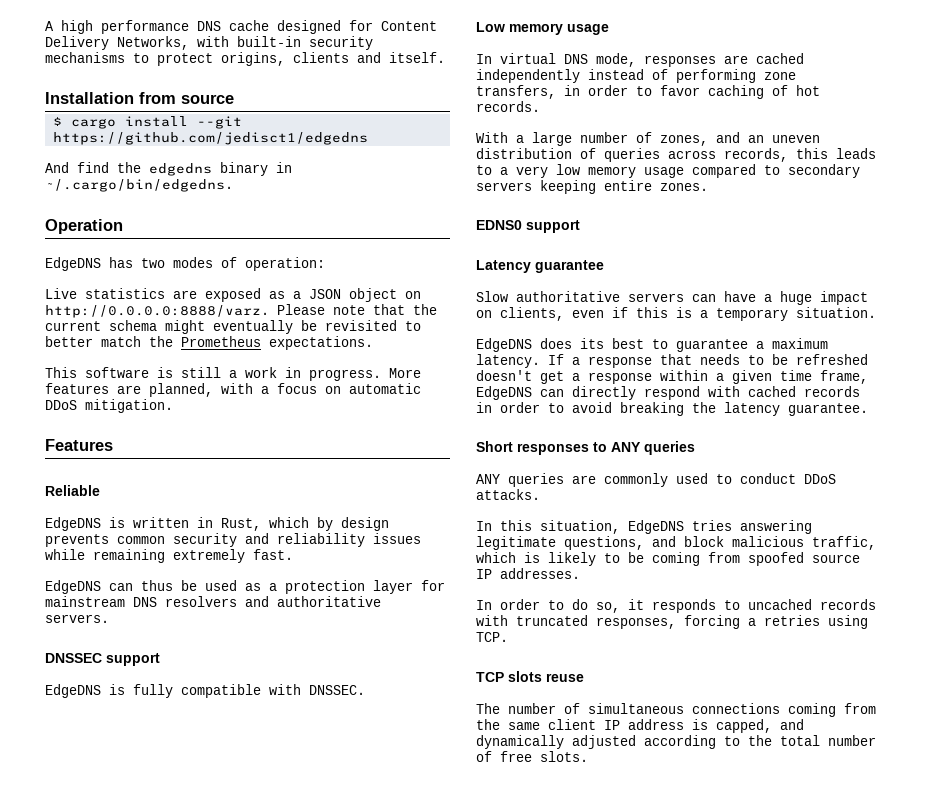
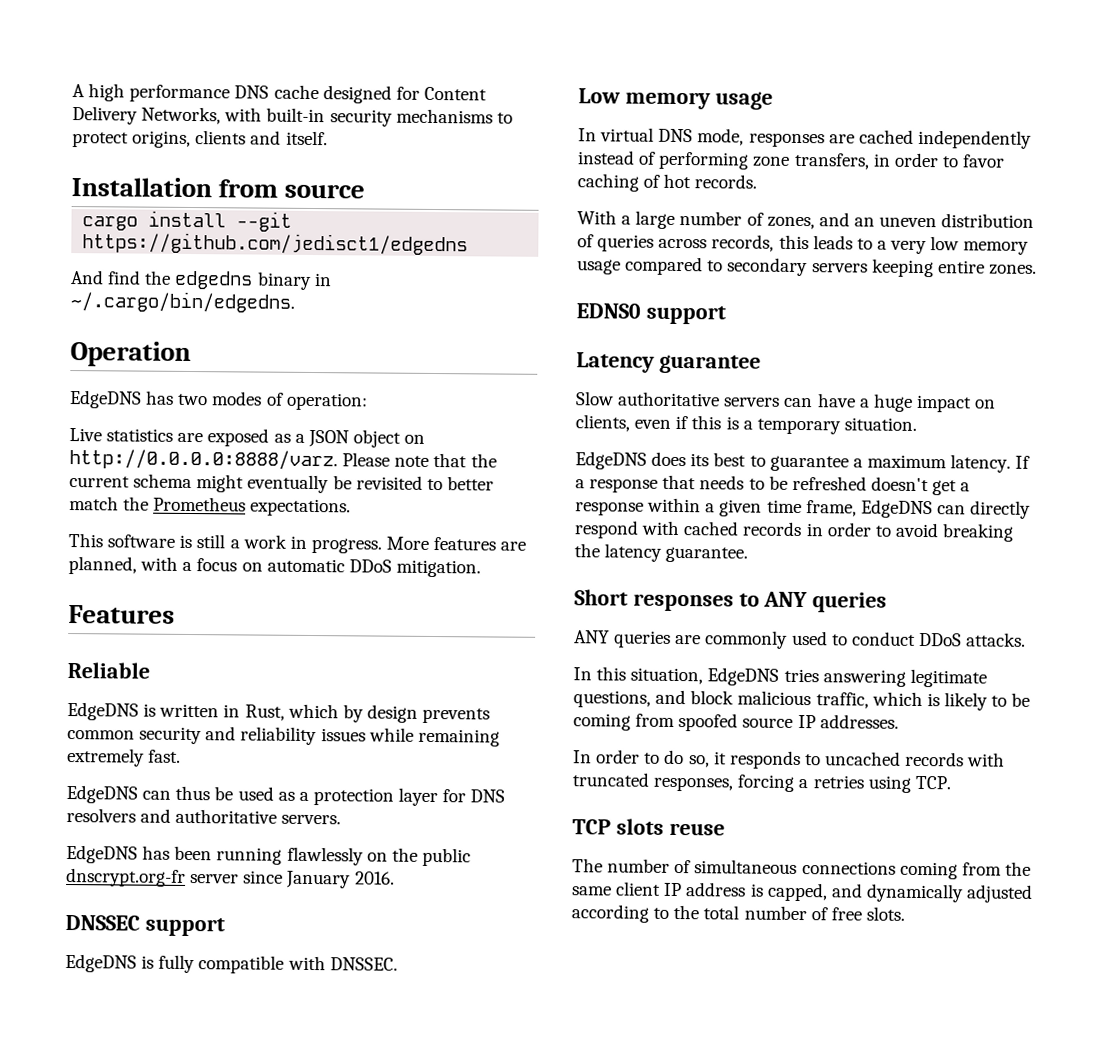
- $ cargo install --git https://github.com/jedisct1/edgedns
+ cargo install --git https://github.com/jedisct1/edgedns
- EdgeDNS can thus be used as a protection layer for mainstream DNS resolvers and authoritative servers.
+ EdgeDNS can thus be used as a protection layer for DNS resolvers and authoritative servers.
+ EdgeDNS has been running flawlessly on the public dnscrypt.org-fr server since January 2016.

